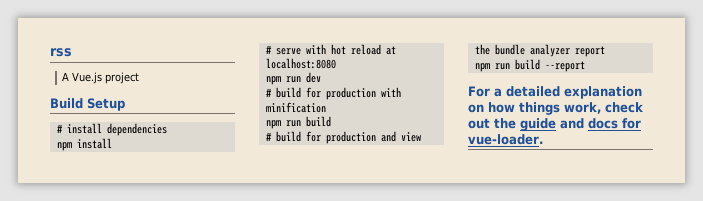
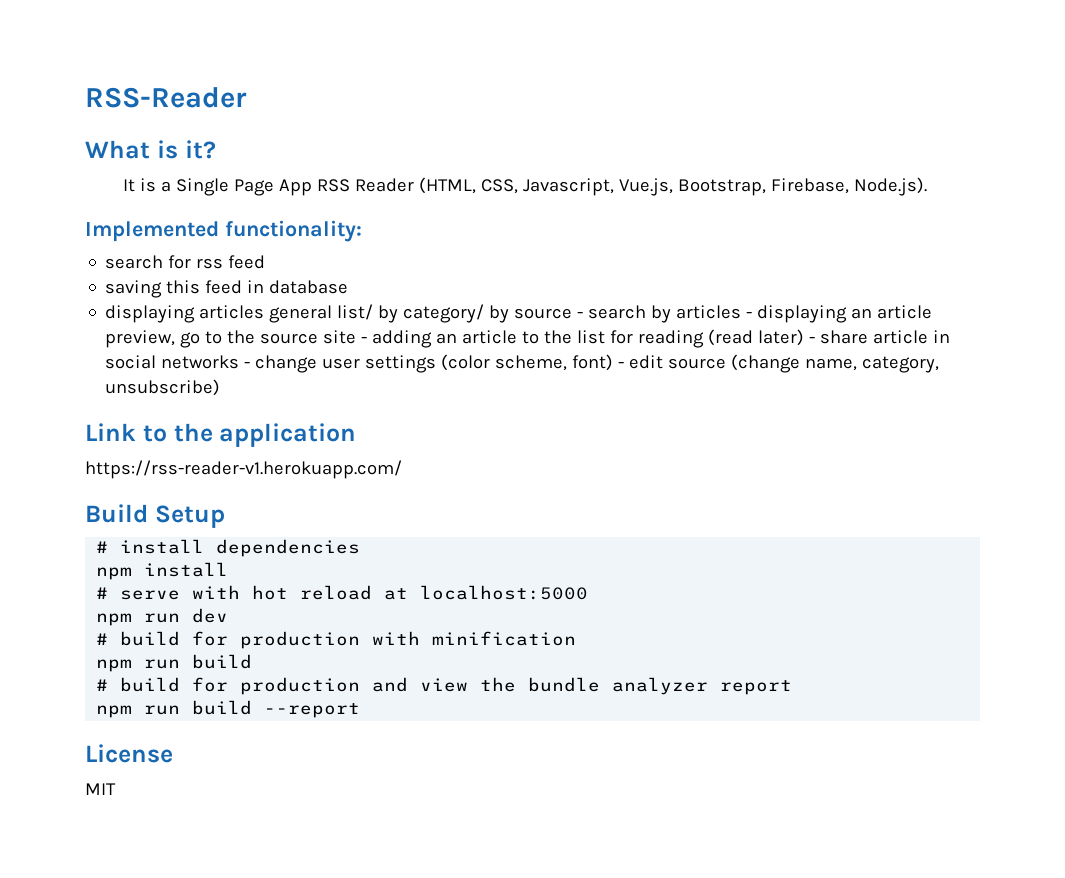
- rss
- A Vue.js project
+ RSS-Reader
+ What is it?
+ It is a Single Page App RSS Reader (HTML, CSS, Javascript, Vue.js, Bootstrap, Firebase, Node.js).
+ Implemented functionality:
+ search for rss feed
+ saving this feed in database
+ displaying articles general list/ by category/ by source - search by articles - displaying an article preview, go to the source site - adding an article to the list for reading (read later) - share article in social networks - change user settings (color scheme, font) - edit source (change name, category, unsubscribe)
+ Link to the application
+ https://rss-reader-v1.herokuapp.com/
- # serve with hot reload at localhost:8080
+ # serve with hot reload at localhost:5000
- For a detailed explanation on how things work, check out the guide and docs for vue-loader.
+ License
+ MIT

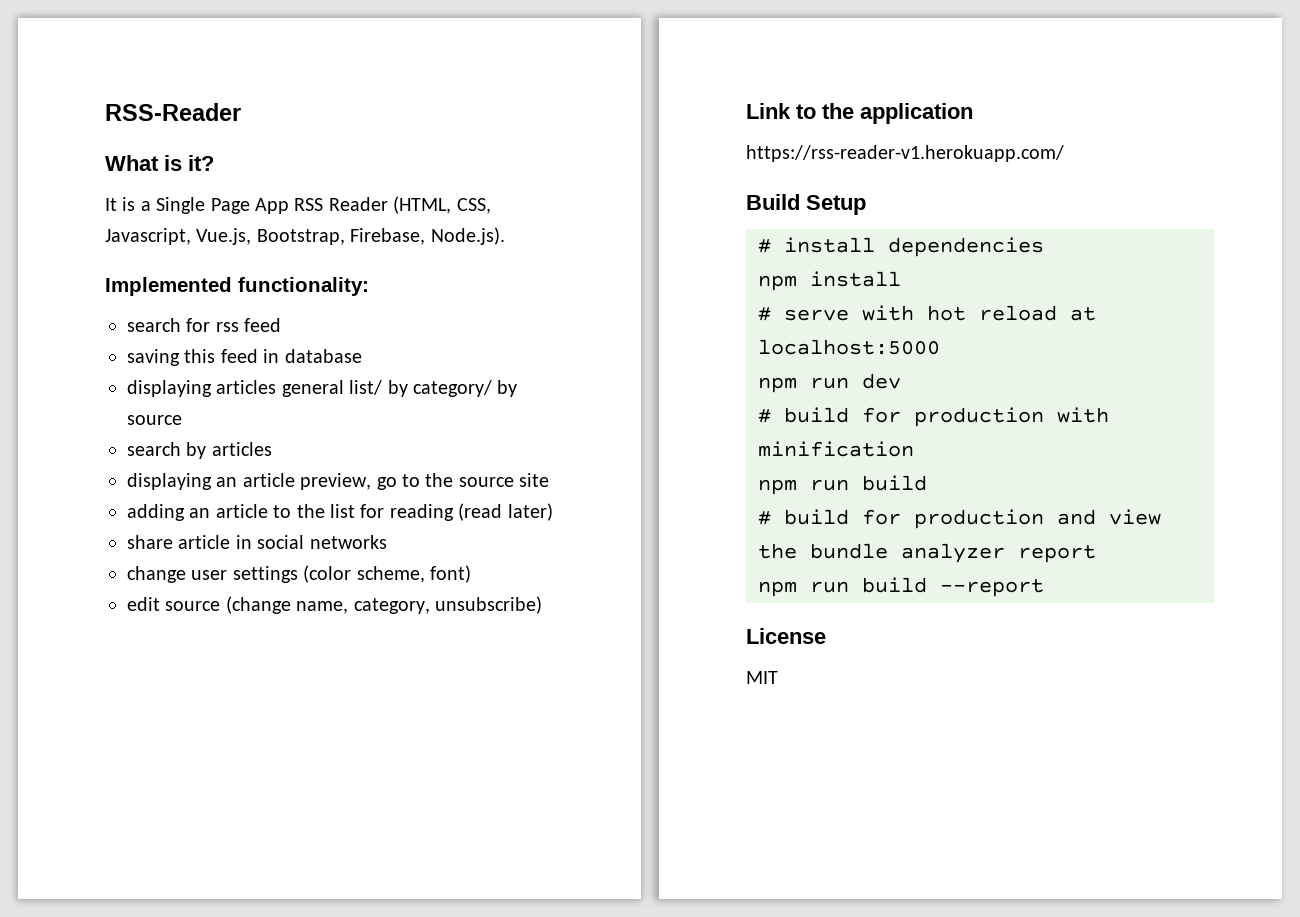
- displaying articles general list/ by category/ by source - search by articles - displaying an article preview, go to the source site - adding an article to the list for reading (read later) - share article in social networks - change user settings (color scheme, font) - edit source (change name, category, unsubscribe)
+ displaying articles general list/ by category/ by source
+ search by articles
+ displaying an article preview, go to the source site
+ adding an article to the list for reading (read later)
+ share article in social networks
+ change user settings (color scheme, font)
+ edit source (change name, category, unsubscribe)

